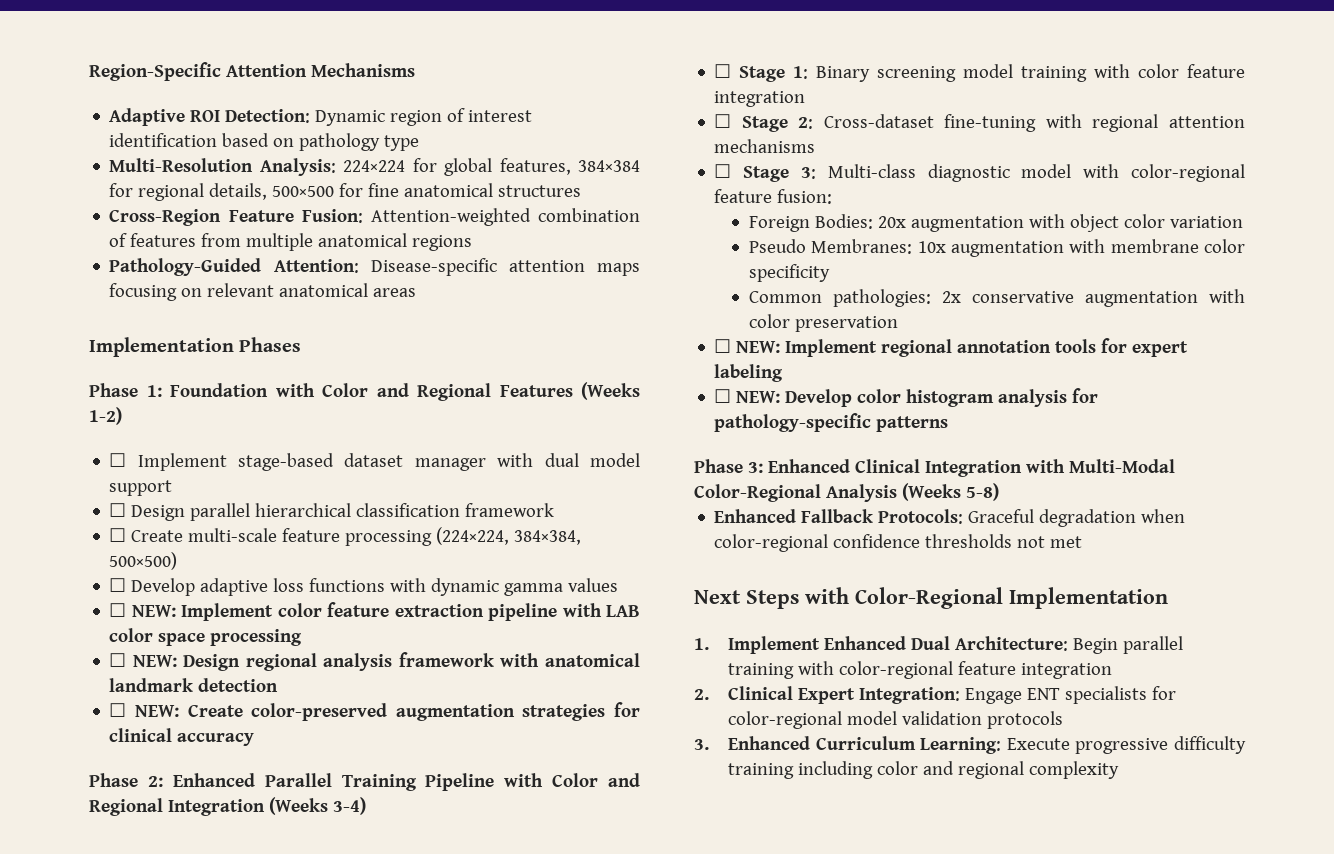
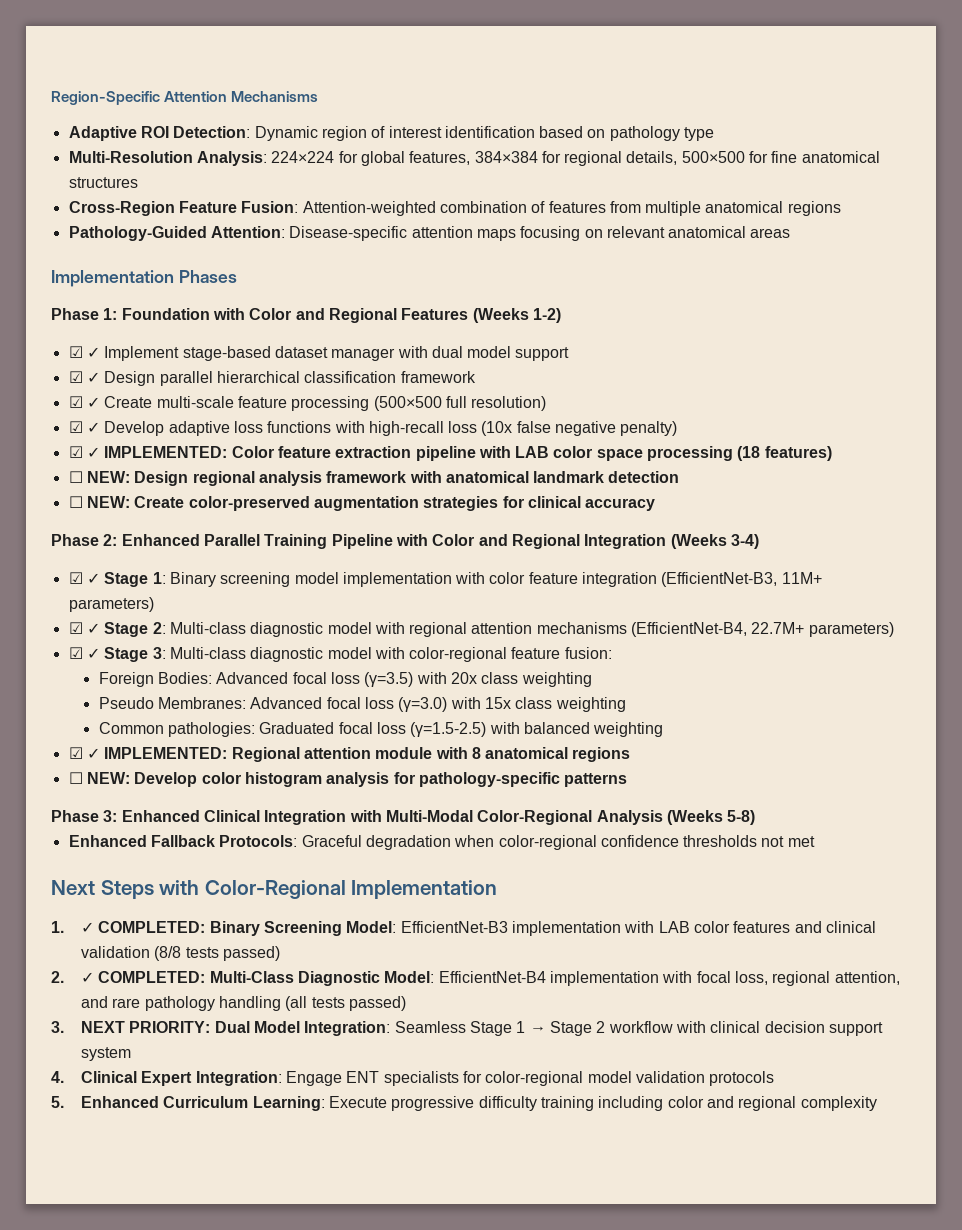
- ☐ Implement stage-based dataset manager with dual model support
+ ☑ ✓ Implement stage-based dataset manager with dual model support
- ☐ Design parallel hierarchical classification framework
+ ☑ ✓ Design parallel hierarchical classification framework
- ☐ Create multi-scale feature processing (224×224, 384×384, 500×500)
- ☐ Develop adaptive loss functions with dynamic gamma values
- ☐ NEW: Implement color feature extraction pipeline with LAB color space processing
+ ☑ ✓ Create multi-scale feature processing (500×500 full resolution)
+ ☑ ✓ Develop adaptive loss functions with high-recall loss (10x false negative penalty)
+ ☑ ✓ IMPLEMENTED: Color feature extraction pipeline with LAB color space processing (18 features)
- ☐ Stage 1: Binary screening model training with color feature integration
- ☐ Stage 2: Cross-dataset fine-tuning with regional attention mechanisms
- ☐ Stage 3: Multi-class diagnostic model with color-regional feature fusion:
+ ☑ ✓ Stage 1: Binary screening model implementation with color feature integration (EfficientNet-B3, 11M+ parameters)
+ ☑ ✓ Stage 2: Multi-class diagnostic model with regional attention mechanisms (EfficientNet-B4, 22.7M+ parameters)
+ ☑ ✓ Stage 3: Multi-class diagnostic model with color-regional feature fusion:
- Foreign Bodies: 20x augmentation with object color variation
- Pseudo Membranes: 10x augmentation with membrane color specificity
- Common pathologies: 2x conservative augmentation with color preservation
- ☐ NEW: Implement regional annotation tools for expert labeling
+ Foreign Bodies: Advanced focal loss (γ=3.5) with 20x class weighting
+ Pseudo Membranes: Advanced focal loss (γ=3.0) with 15x class weighting
+ Common pathologies: Graduated focal loss (γ=1.5-2.5) with balanced weighting
+ ☑ ✓ IMPLEMENTED: Regional attention module with 8 anatomical regions
- 1. Implement Enhanced Dual Architecture: Begin parallel training with color-regional feature integration
- 2. Clinical Expert Integration: Engage ENT specialists for color-regional model validation protocols
+ 1. ✓ COMPLETED: Binary Screening Model: EfficientNet-B3 implementation with LAB color features and clinical validation (8/8 tests passed)
+ 2. ✓ COMPLETED: Multi-Class Diagnostic Model: EfficientNet-B4 implementation with focal loss, regional attention, and rare pathology handling (all tests passed)
+ 3. NEXT PRIORITY: Dual Model Integration: Seamless Stage 1 → Stage 2 workflow with clinical decision support system
+ 4. Clinical Expert Integration: Engage ENT specialists for color-regional model validation protocols
- 3. Enhanced Curriculum Learning: Execute progressive difficulty training including color and regional complexity
+ 5. Enhanced Curriculum Learning: Execute progressive difficulty training including color and regional complexity

